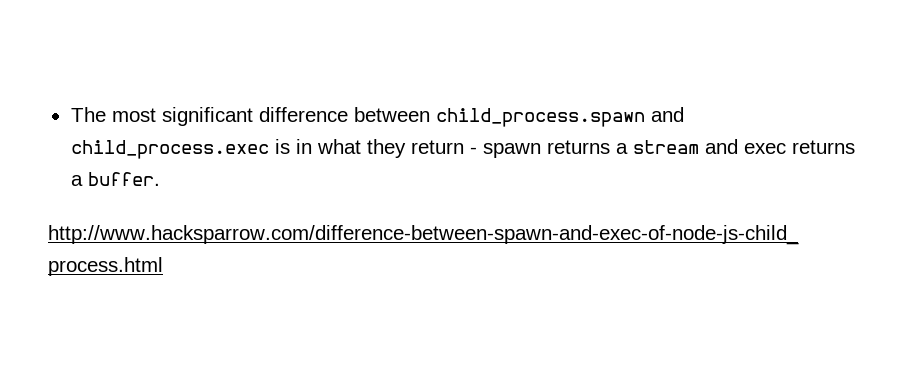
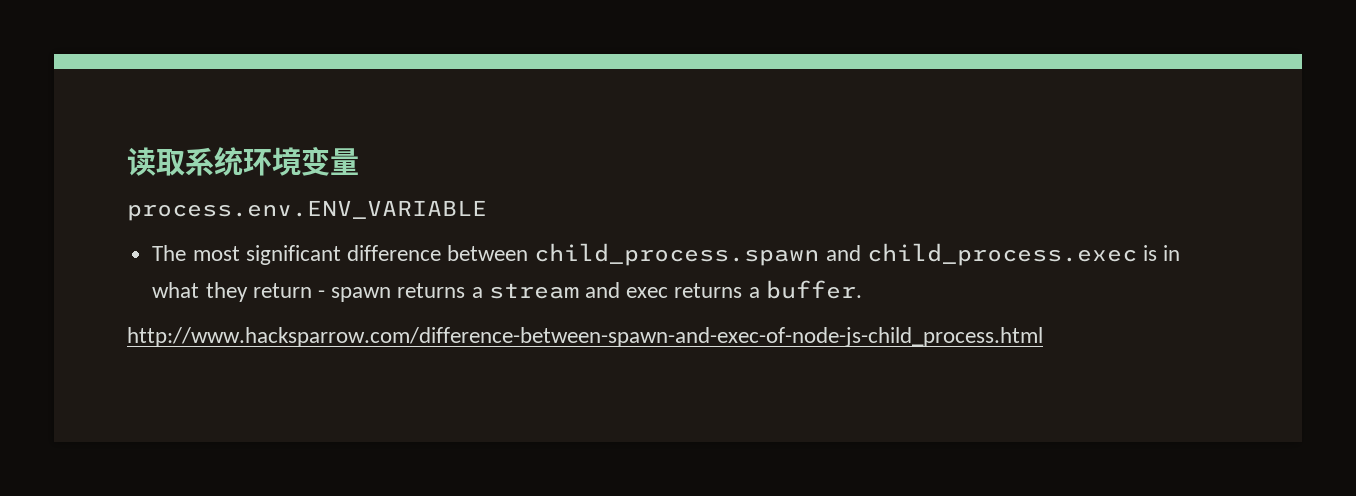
+ 读取系统环境变量
+ process.env.ENV_VARIABLE

